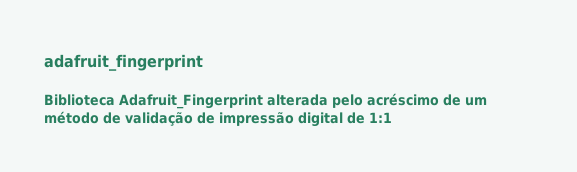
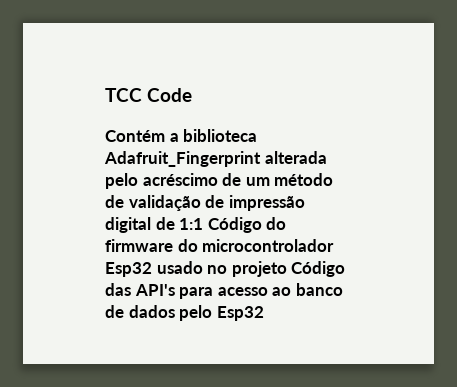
- adafruit_fingerprint
- Biblioteca Adafruit_Fingerprint alterada pelo acréscimo de um método de validação de impressão digital de 1:1
+ TCC Code
+ Contém a biblioteca Adafruit_Fingerprint alterada pelo acréscimo de um método de validação de impressão digital de 1:1 Código do firmware do microcontrolador Esp32 usado no projeto Código das API's para acesso ao banco de dados pelo Esp32

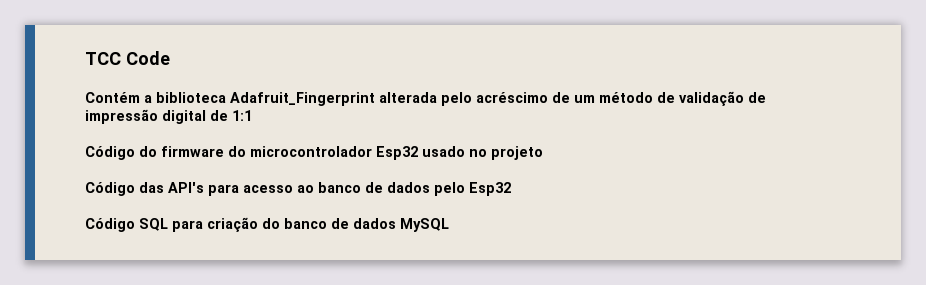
- Contém a biblioteca Adafruit_Fingerprint alterada pelo acréscimo de um método de validação de impressão digital de 1:1 Código do firmware do microcontrolador Esp32 usado no projeto Código das API's para acesso ao banco de dados pelo Esp32
+ Contém a biblioteca Adafruit_Fingerprint alterada pelo acréscimo de um método de validação de impressão digital de 1:1
+ Código do firmware do microcontrolador Esp32 usado no projeto
+ Código das API's para acesso ao banco de dados pelo Esp32
+ Código SQL para criação do banco de dados MySQL

